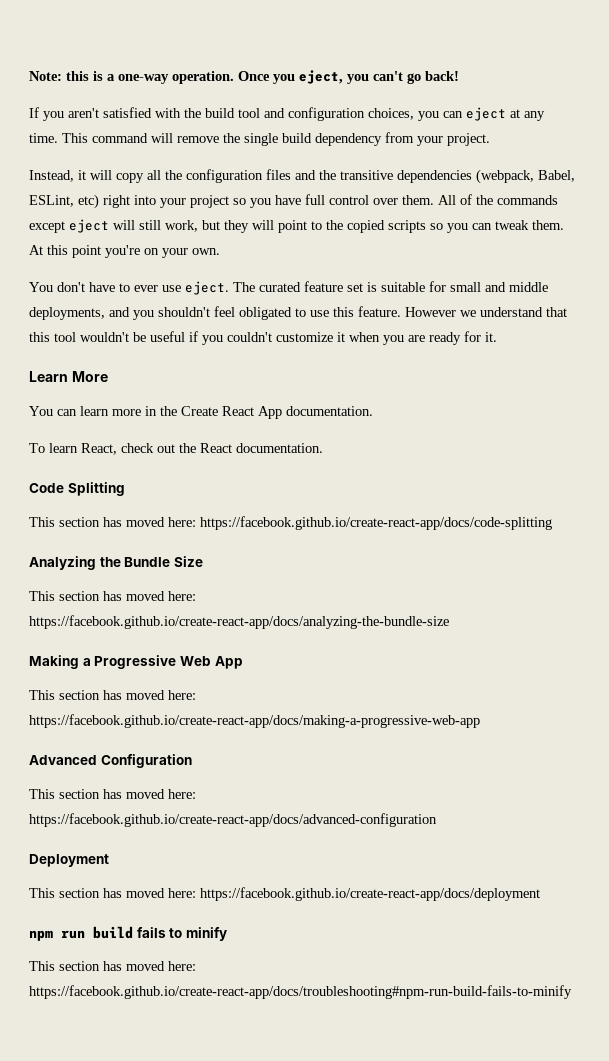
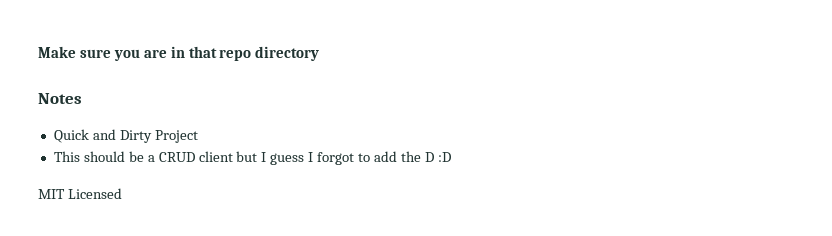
- Note: this is a one-way operation. Once you eject, you can't go back!
- If you aren't satisfied with the build tool and configuration choices, you can eject at any time. This command will remove the single build dependency from your project.
- Instead, it will copy all the configuration files and the transitive dependencies (webpack, Babel, ESLint, etc) right into your project so you have full control over them. All of the commands except eject will still work, but they will point to the copied scripts so you can tweak them. At this point you're on your own.
- You don't have to ever use eject. The curated feature set is suitable for small and middle deployments, and you shouldn't feel obligated to use this feature. However we understand that this tool wouldn't be useful if you couldn't customize it when you are ready for it.
- Learn More
- You can learn more in the Create React App documentation.
- To learn React, check out the React documentation.
- Code Splitting
- This section has moved here: https://facebook.github.io/create-react-app/docs/code-splitting
- Analyzing the Bundle Size
- This section has moved here: https://facebook.github.io/create-react-app/docs/analyzing-the-bundle-size
- Making a Progressive Web App
- This section has moved here: https://facebook.github.io/create-react-app/docs/making-a-progressive-web-app
- Advanced Configuration
- This section has moved here: https://facebook.github.io/create-react-app/docs/advanced-configuration
- Deployment
- This section has moved here: https://facebook.github.io/create-react-app/docs/deployment
- npm run build fails to minify
- This section has moved here: https://facebook.github.io/create-react-app/docs/troubleshooting#npm-run-build-fails-to-minify
+ Make sure you are in that repo directory
+ Notes
+ Quick and Dirty Project
+ This should be a CRUD client but I guess I forgot to add the D :D
+ MIT Licensed

